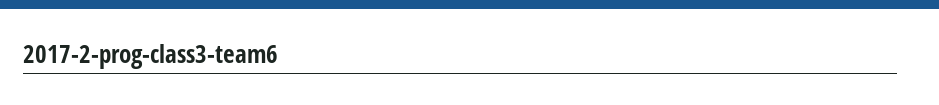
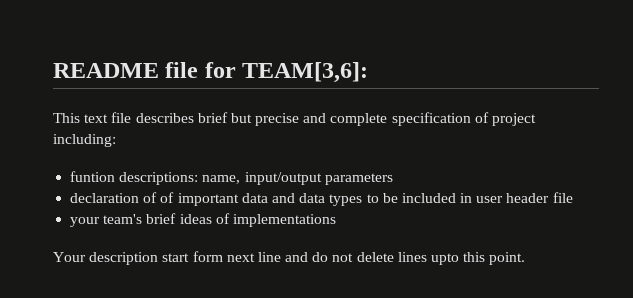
- 2017-2-prog-class3-team6
+ README file for TEAM[3,6]:
+ This text file describes brief but precise and complete specification of project including:
+ funtion descriptions: name, input/output parameters
+ declaration of of important data and data types to be included in user header file
+ your team's brief ideas of implementations
+ Your description start form next line and do not delete lines upto this point.

